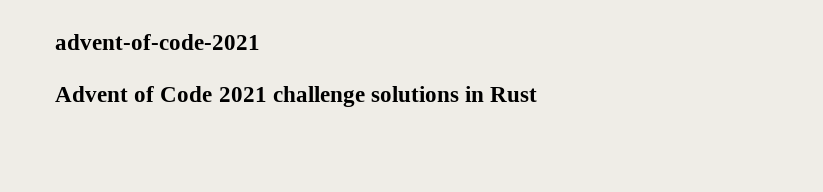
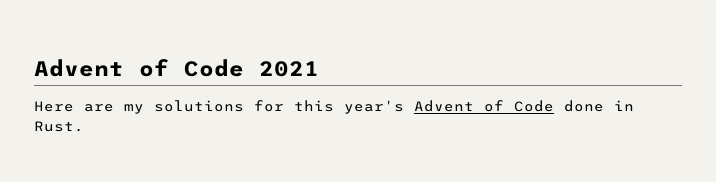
- advent-of-code-2021
- Advent of Code 2021 challenge solutions in Rust
+ Advent of Code 2021
+ Here are my solutions for this year's Advent of Code done in Rust.

